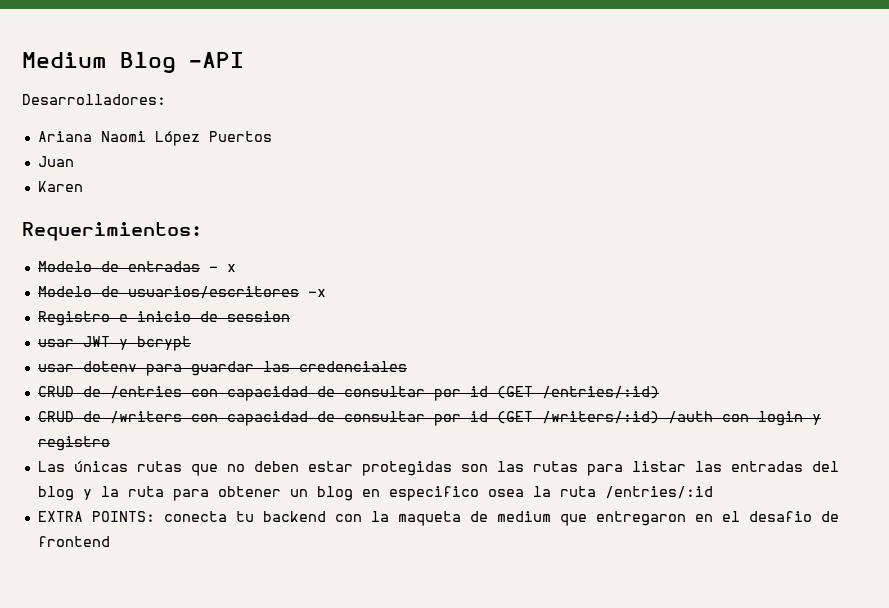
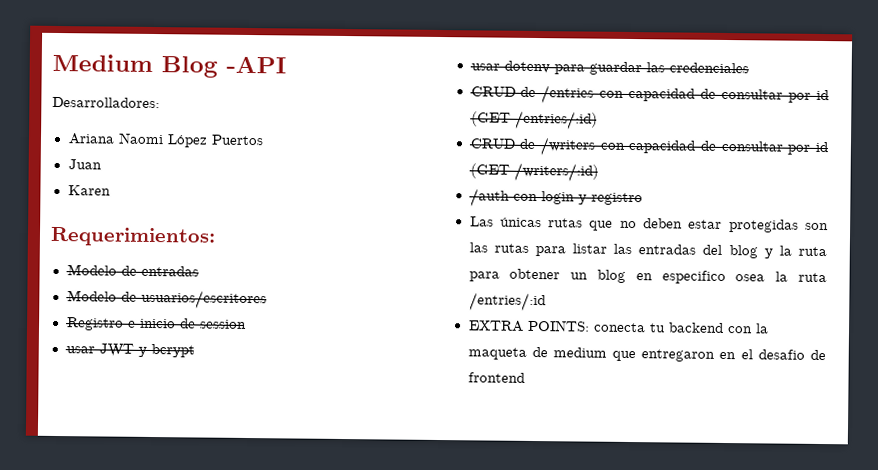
- Modelo de entradas - x
+ Modelo de entradas
- Modelo de usuarios/escritores -x
+ Modelo de usuarios/escritores
- CRUD de /writers con capacidad de consultar por id (GET /writers/:id) /auth con login y registro
+ CRUD de /writers con capacidad de consultar por id (GET /writers/:id)
+ /auth con login y registro

